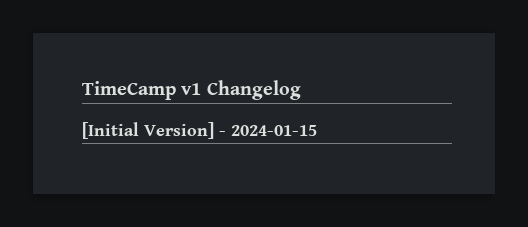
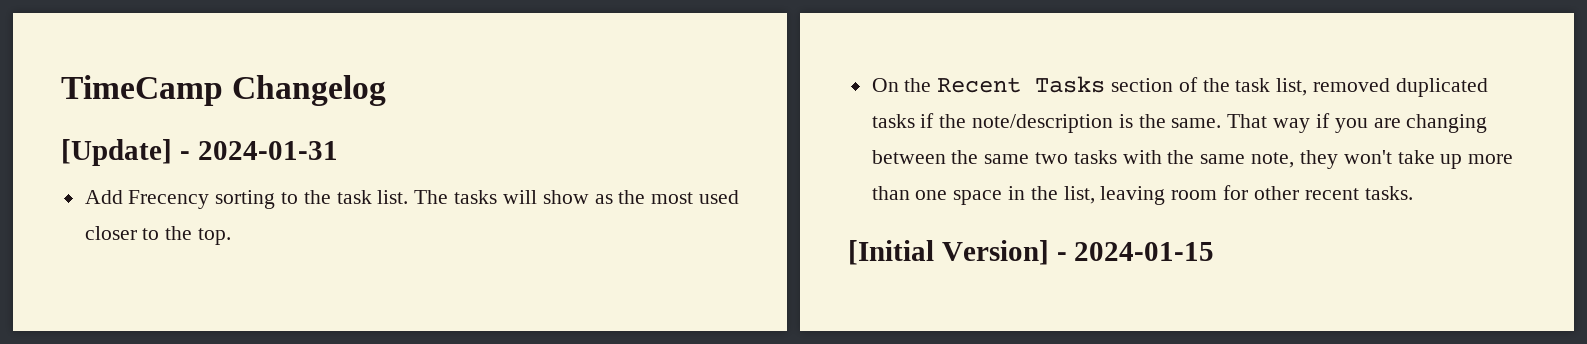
- TimeCamp v1 Changelog
+ TimeCamp Changelog
+ [Update] - 2024-01-31
+ Add Frecency sorting to the task list. The tasks will show as the most used closer to the top.
+ On the Recent Tasks section of the task list, removed duplicated tasks if the note/description is the same. That way if you are changing between the same two tasks with the same note, they won't take up more than one space in the list, leaving room for other recent tasks.

